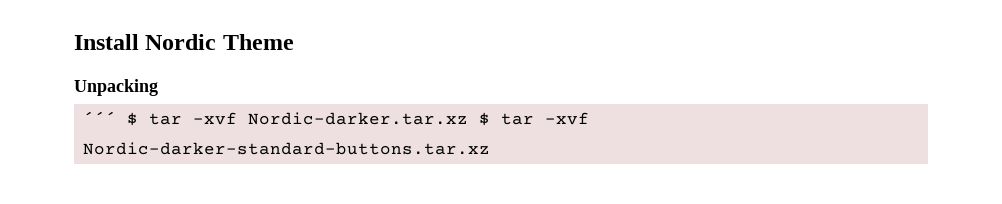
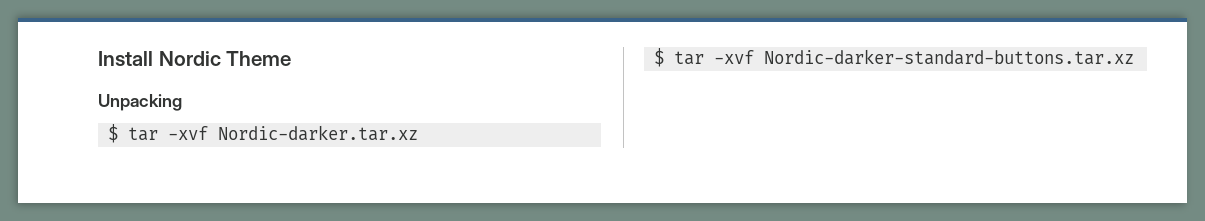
- ´´´ $ tar -xvf Nordic-darker.tar.xz $ tar -xvf Nordic-darker-standard-buttons.tar.xz
+ $ tar -xvf Nordic-darker.tar.xz
+ $ tar -xvf Nordic-darker-standard-buttons.tar.xz

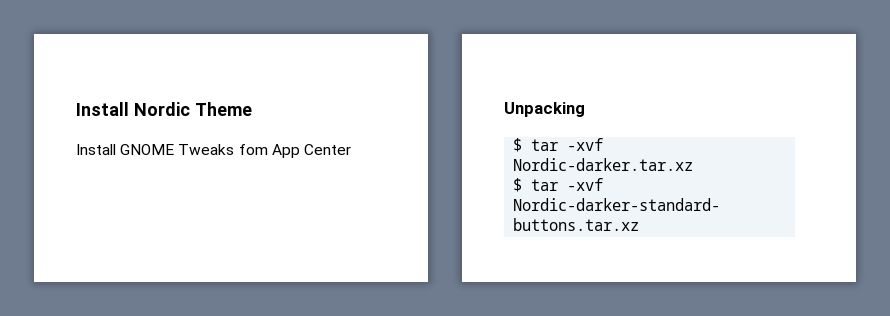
+ Install GNOME Tweaks fom App Center

